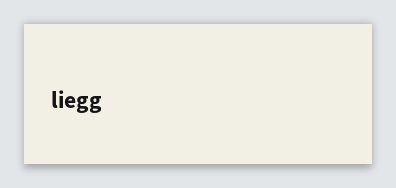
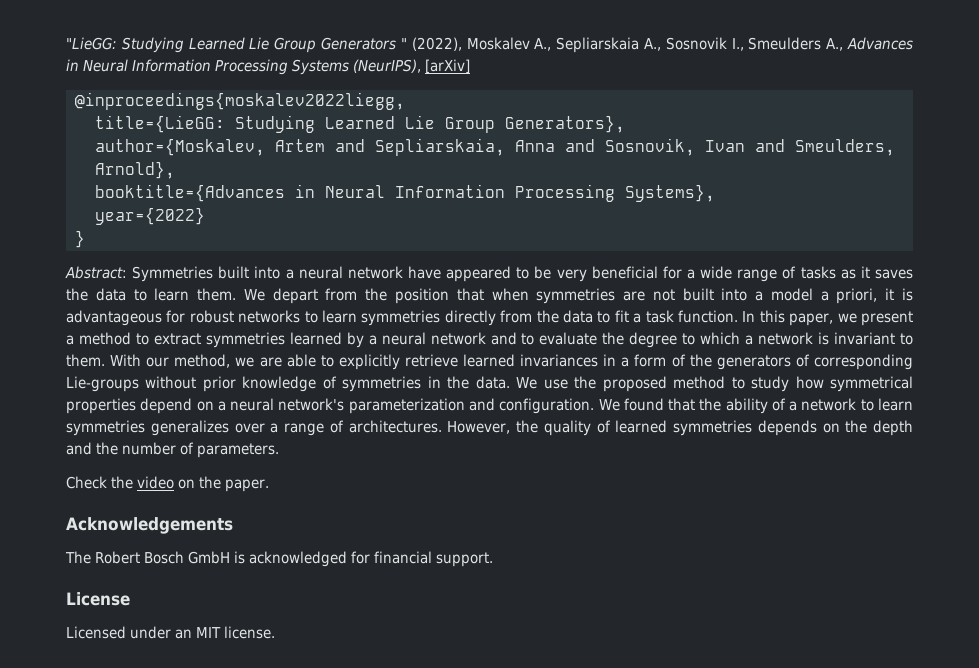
- liegg
+ "LieGG: Studying Learned Lie Group Generators " (2022), Moskalev A., Sepliarskaia A., Sosnovik I., Smeulders A., Advances in Neural Information Processing Systems (NeurIPS), [arXiv]
+ @inproceedings{moskalev2022liegg,
+ title={LieGG: Studying Learned Lie Group Generators},
+ author={Moskalev, Artem and Sepliarskaia, Anna and Sosnovik, Ivan and Smeulders, Arnold},
+ booktitle={Advances in Neural Information Processing Systems},
+ year={2022}
+ }
+ Abstract: Symmetries built into a neural network have appeared to be very beneficial for a wide range of tasks as it saves the data to learn them. We depart from the position that when symmetries are not built into a model a priori, it is advantageous for robust networks to learn symmetries directly from the data to fit a task function. In this paper, we present a method to extract symmetries learned by a neural network and to evaluate the degree to which a network is invariant to them. With our method, we are able to explicitly retrieve learned invariances in a form of the generators of corresponding Lie-groups without prior knowledge of symmetries in the data. We use the proposed method to study how symmetrical properties depend on a neural network's parameterization and configuration. We found that the ability of a network to learn symmetries generalizes over a range of architectures. However, the quality of learned symmetries depends on the depth and the number of parameters.
+ Check the video on the paper.
+ Acknowledgements
+ The Robert Bosch GmbH is acknowledged for financial support.
+ License
+ Licensed under an MIT license.

